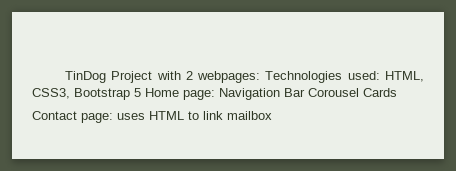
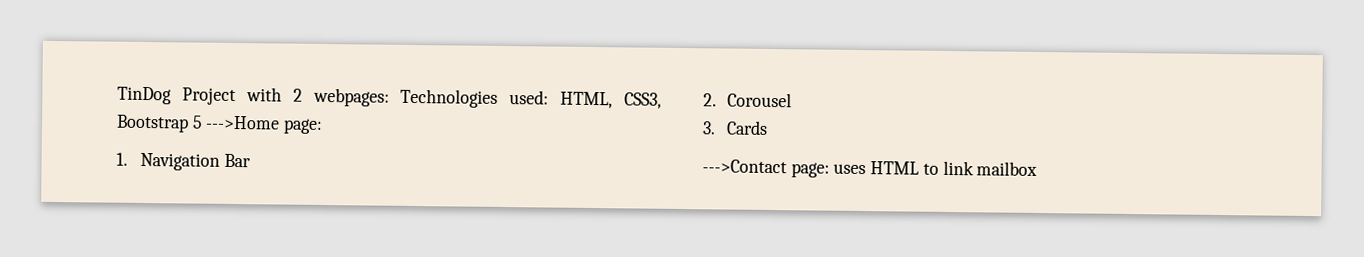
- TinDog Project with 2 webpages: Technologies used: HTML, CSS3, Bootstrap 5 Home page: Navigation Bar Corousel Cards
+ TinDog Project with 2 webpages: Technologies used: HTML, CSS3, Bootstrap 5 --->Home page:
+ 1. Navigation Bar
+ 2. Corousel
+ 3. Cards
- Contact page: uses HTML to link mailbox
+ --->Contact page: uses HTML to link mailbox

